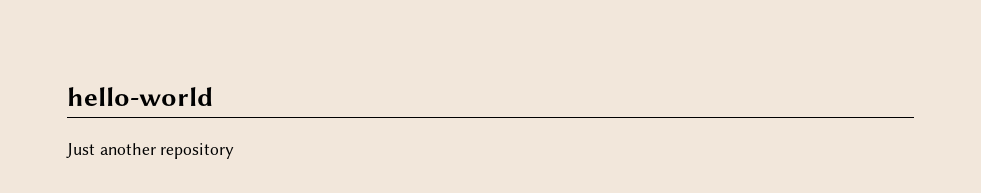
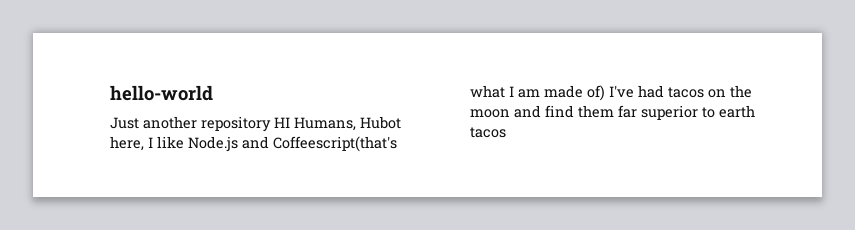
- Just another repository
+ Just another repository HI Humans, Hubot here, I like Node.js and Coffeescript(that's what I am made of) I've had tacos on the moon and find them far superior to earth tacos

